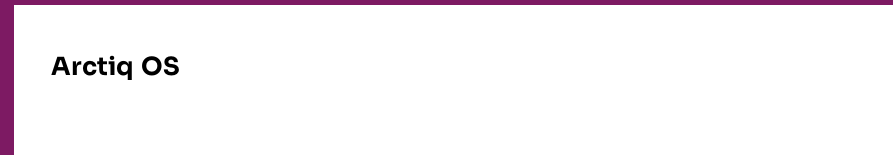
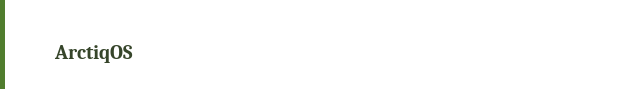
- Arctiq OS
+ ArctiqOS

